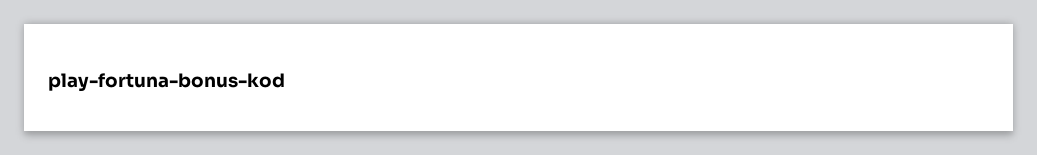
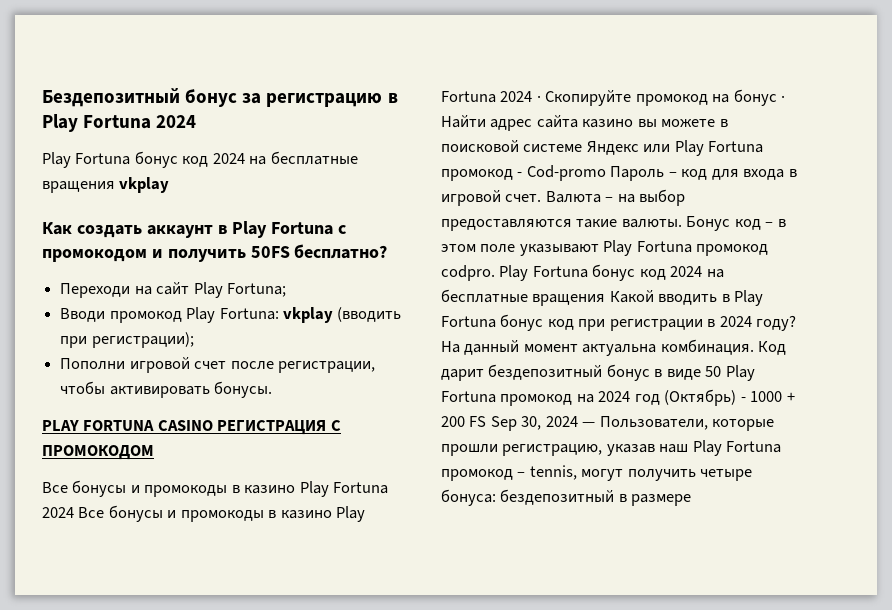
- play-fortuna-bonus-kod
+ Бездепозитный бонус за регистрацию в Play Fortuna 2024
+ Play Fortuna бонус код 2024 на бесплатные вращения vkplay
+ Как создать аккаунт в Play Fortuna с промокодом и получить 50FS бесплатно?
+ Переходи на сайт Play Fortuna;
+ Вводи промокод Play Fortuna: vkplay (вводить при регистрации);
+ Пополни игровой счет после регистрации, чтобы активировать бонусы.
+ PLAY FORTUNA CASINO РЕГИСТРАЦИЯ С ПРОМОКОДОМ
+ Все бонусы и промокоды в казино Play Fortuna 2024 Все бонусы и промокоды в казино Play Fortuna 2024 · Скопируйте промокод на бонус · Найти адрес сайта казино вы можете в поисковой системе Яндекс или Play Fortuna промокод - Cod-promo Пароль – код для входа в игровой счет. Валюта – на выбор предоставляются такие валюты. Бонус код – в этом поле указывают Play Fortuna промокод codpro. Play Fortuna бонус код 2024 на бесплатные вращения Какой вводить в Play Fortuna бонус код при регистрации в 2024 году? На данный момент актуальна комбинация. Код дарит бездепозитный бонус в виде 50 Play Fortuna промокод на 2024 год (Октябрь) - 1000 + 200 FS Sep 30, 2024 — Пользователи, которые прошли регистрацию, указав наш Play Fortuna промокод – tennis, могут получить четыре бонуса: бездепозитный в размере

